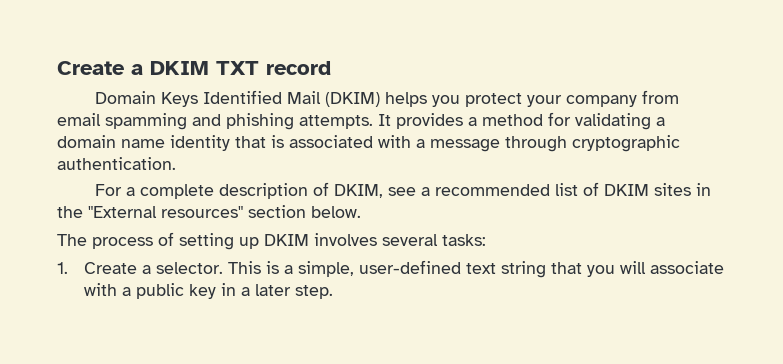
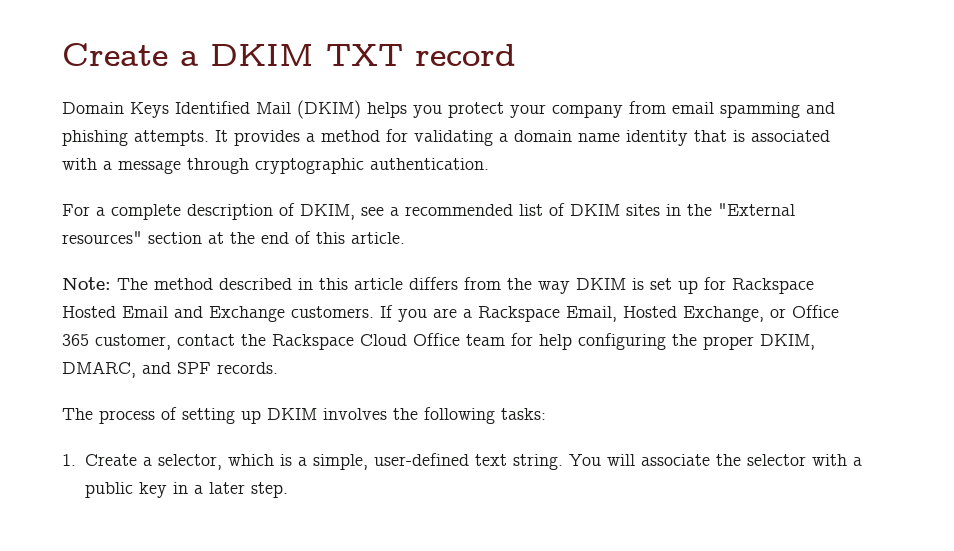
- For a complete description of DKIM, see a recommended list of DKIM sites in the "External resources" section below.
+ For a complete description of DKIM, see a recommended list of DKIM sites in the "External resources" section at the end of this article.
+ Note: The method described in this article differs from the way DKIM is set up for Rackspace Hosted Email and Exchange customers. If you are a Rackspace Email, Hosted Exchange, or Office 365 customer, contact the Rackspace Cloud Office team for help configuring the proper DKIM, DMARC, and SPF records.
- The process of setting up DKIM involves several tasks:
+ The process of setting up DKIM involves the following tasks:
- 1. Create a selector. This is a simple, user-defined text string that you will associate with a public key in a later step.
+ 1. Create a selector, which is a simple, user-defined text string. You will associate the selector with a public key in a later step.

